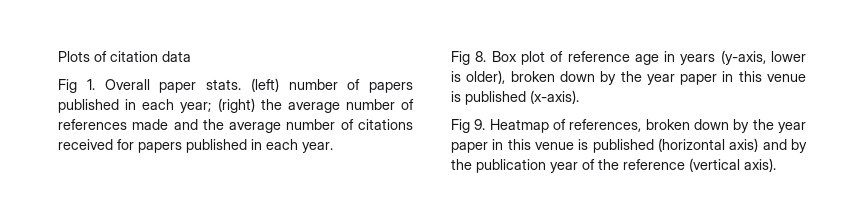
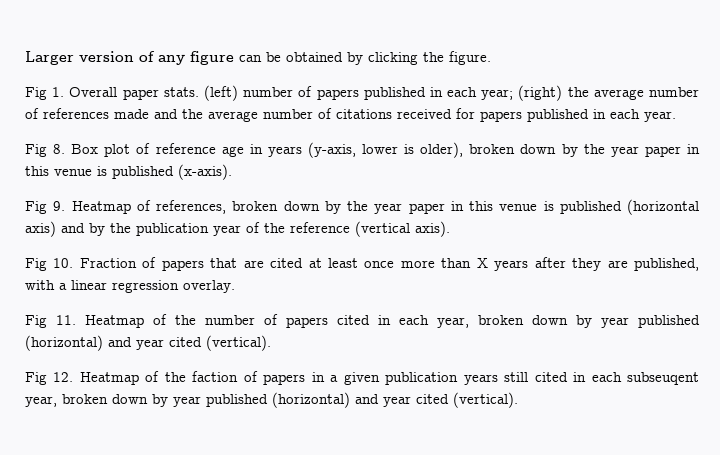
- Plots of citation data
+ Larger version of any figure can be obtained by clicking the figure.
+ Fig 10. Fraction of papers that are cited at least once more than X years after they are published, with a linear regression overlay.
+ Fig 11. Heatmap of the number of papers cited in each year, broken down by year published (horizontal) and year cited (vertical).
+ Fig 12. Heatmap of the faction of papers in a given publication years still cited in each subseuqent year, broken down by year published (horizontal) and year cited (vertical).

